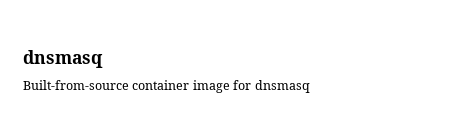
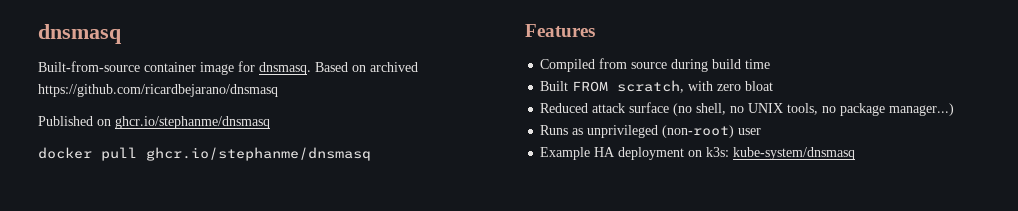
- Built-from-source container image for dnsmasq
+ Built-from-source container image for dnsmasq. Based on archived https://github.com/ricardbejarano/dnsmasq
+ Published on ghcr.io/stephanme/dnsmasq
+ docker pull ghcr.io/stephanme/dnsmasq
+ Features
+ Compiled from source during build time
+ Built FROM scratch, with zero bloat
+ Reduced attack surface (no shell, no UNIX tools, no package manager...)
+ Runs as unprivileged (non-root) user
+ Example HA deployment on k3s: kube-system/dnsmasq

